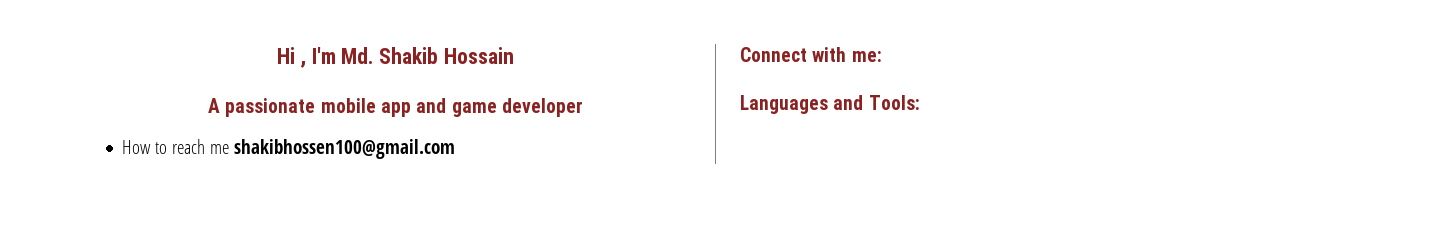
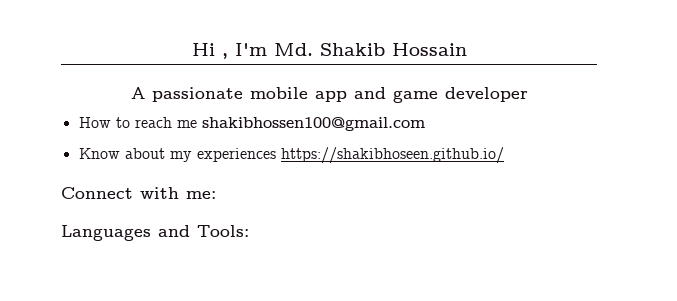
+ Know about my experiences https://shakibhoseen.github.io/

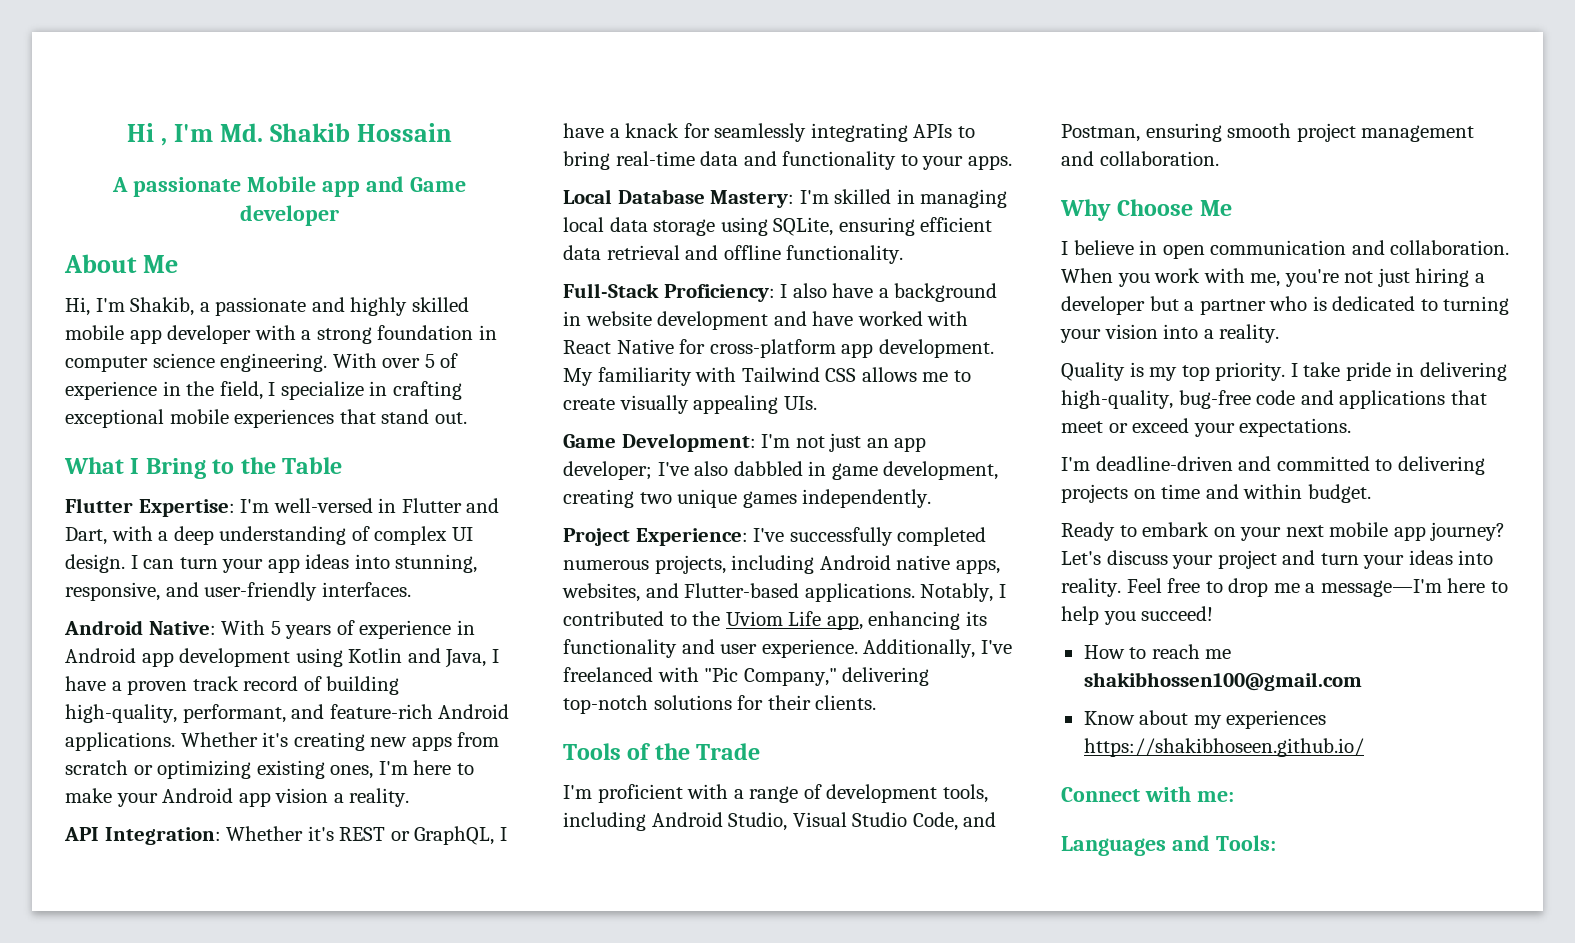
- A passionate mobile app and game developer
+ A passionate Mobile app and Game developer
+ About Me
+ Hi, I'm Shakib, a passionate and highly skilled mobile app developer with a strong foundation in computer science engineering. With over 5 of experience in the field, I specialize in crafting exceptional mobile experiences that stand out.
+ What I Bring to the Table
+ Flutter Expertise: I'm well-versed in Flutter and Dart, with a deep understanding of complex UI design. I can turn your app ideas into stunning, responsive, and user-friendly interfaces.
+ Android Native: With 5 years of experience in Android app development using Kotlin and Java, I have a proven track record of building high-quality, performant, and feature-rich Android applications. Whether it's creating new apps from scratch or optimizing existing ones, I'm here to make your Android app vision a reality.
+ API Integration: Whether it's REST or GraphQL, I have a knack for seamlessly integrating APIs to bring real-time data and functionality to your apps.
+ Local Database Mastery: I'm skilled in managing local data storage using SQLite, ensuring efficient data retrieval and offline functionality.
+ Full-Stack Proficiency: I also have a background in website development and have worked with React Native for cross-platform app development. My familiarity with Tailwind CSS allows me to create visually appealing UIs.
+ Game Development: I'm not just an app developer; I've also dabbled in game development, creating two unique games independently.
+ Project Experience: I've successfully completed numerous projects, including Android native apps, websites, and Flutter-based applications. Notably, I contributed to the Uviom Life app, enhancing its functionality and user experience. Additionally, I've freelanced with "Pic Company," delivering top-notch solutions for their clients.
+ Tools of the Trade
+ I'm proficient with a range of development tools, including Android Studio, Visual Studio Code, and Postman, ensuring smooth project management and collaboration.
+ Why Choose Me
+ I believe in open communication and collaboration. When you work with me, you're not just hiring a developer but a partner who is dedicated to turning your vision into a reality.
+ Quality is my top priority. I take pride in delivering high-quality, bug-free code and applications that meet or exceed your expectations.
+ I'm deadline-driven and committed to delivering projects on time and within budget.
+ Ready to embark on your next mobile app journey? Let's discuss your project and turn your ideas into reality. Feel free to drop me a message—I'm here to help you succeed!

